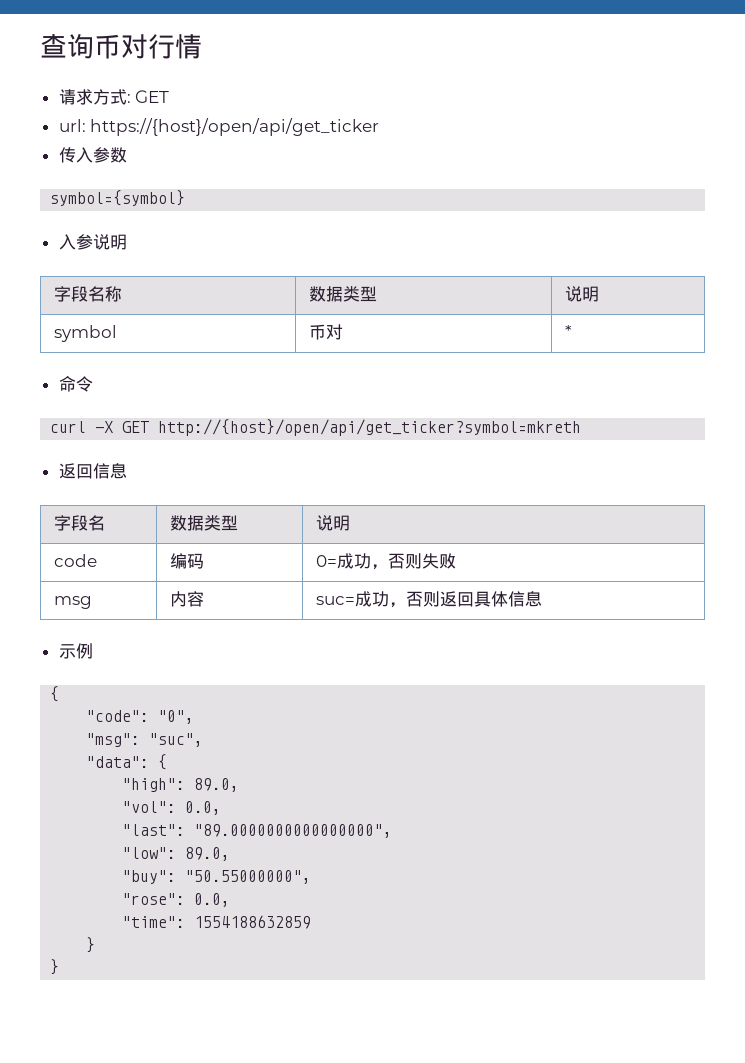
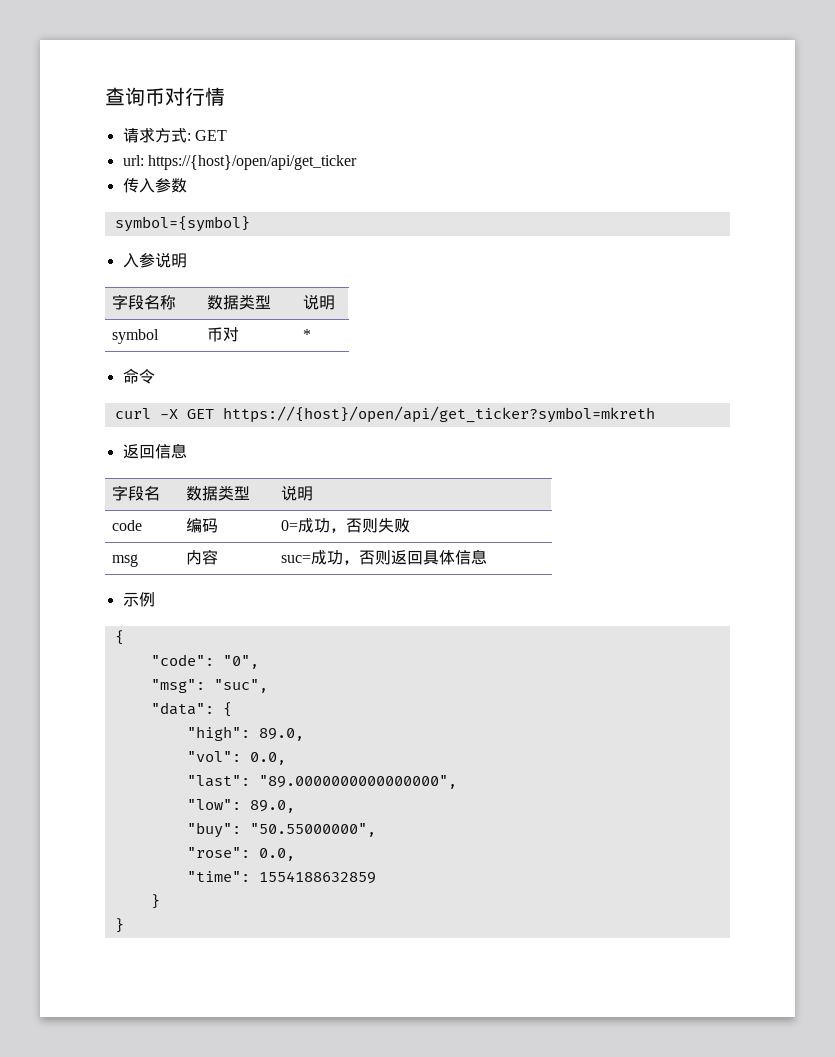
- curl -X GET http://{host}/open/api/get_ticker?symbol=mkreth
+ curl -X GET https://{host}/open/api/get_ticker?symbol=mkreth

